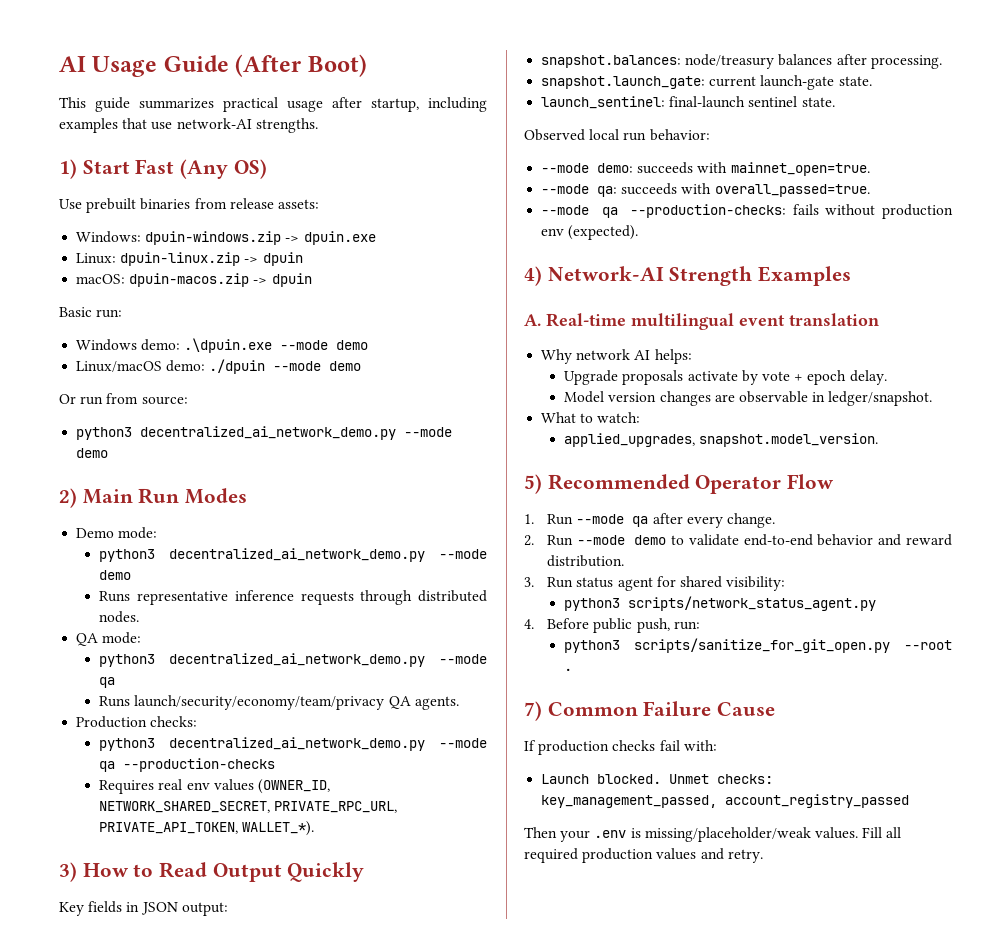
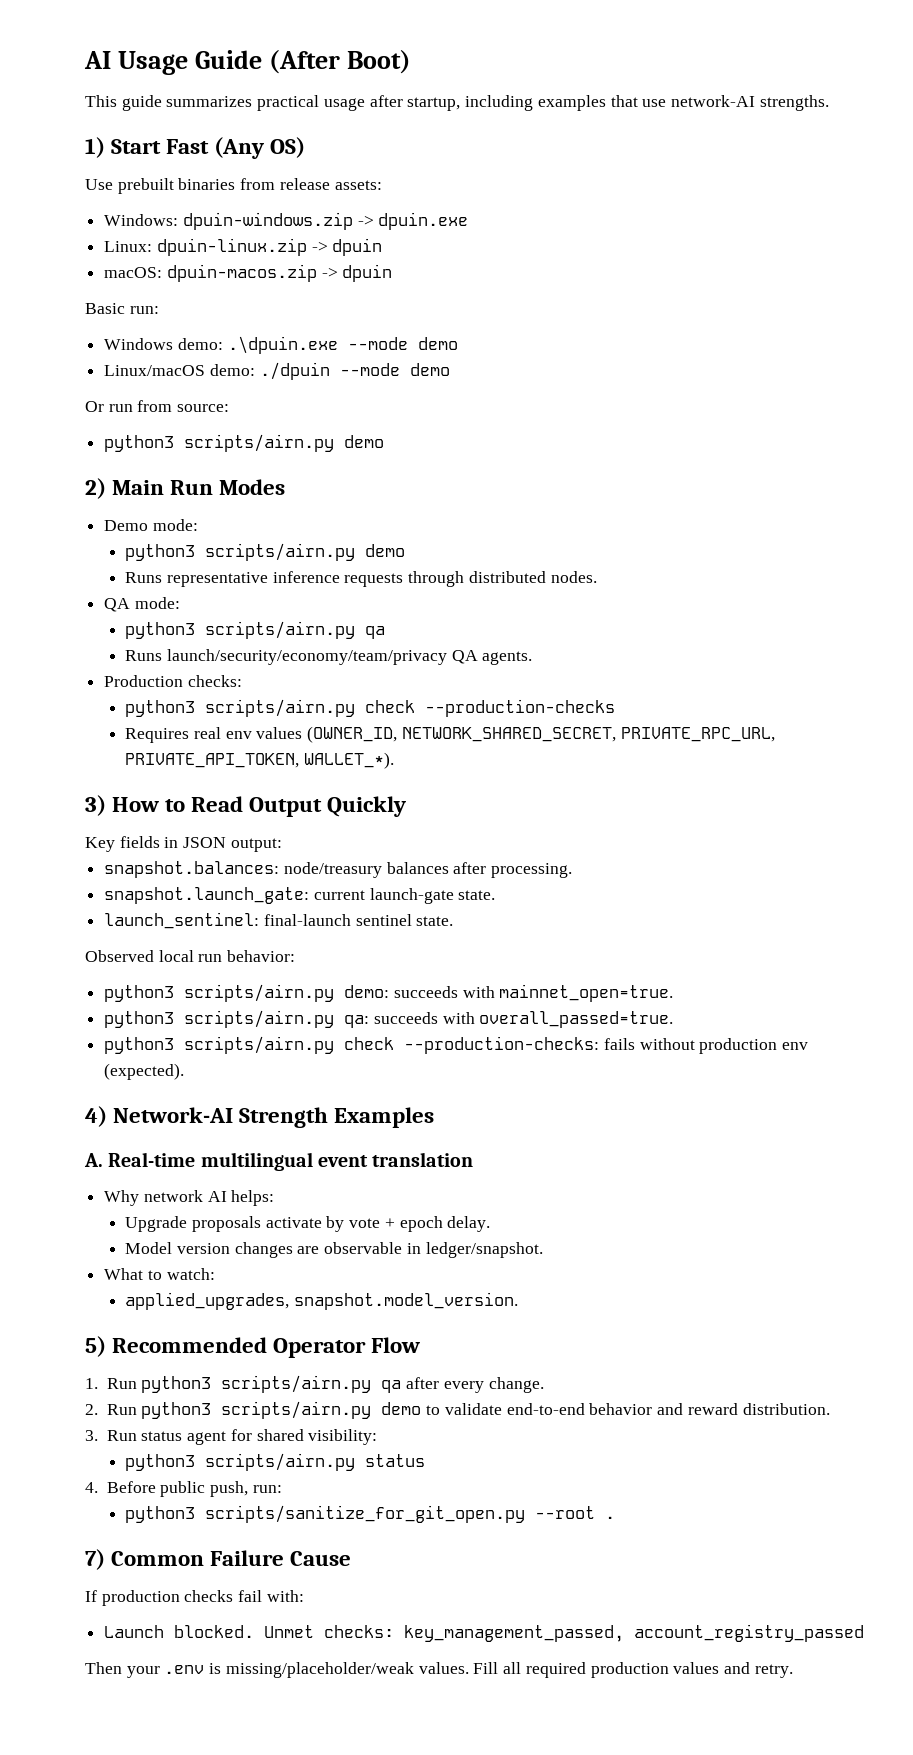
  Or run from source:
- python3 decentralized_ai_network_demo.py --mode demo
+ python3 scripts/airn.py demo
  Demo mode:
- python3 decentralized_ai_network_demo.py --mode demo
+ python3 scripts/airn.py demo
  QA mode:
- python3 decentralized_ai_network_demo.py --mode qa
+ python3 scripts/airn.py qa
- python3 decentralized_ai_network_demo.py --mode qa --production-checks
+ python3 scripts/airn.py check --production-checks
- --mode demo: succeeds with mainnet_open=true.
+ python3 scripts/airn.py demo: succeeds with mainnet_open=true.
- --mode qa: succeeds with overall_passed=true.
+ python3 scripts/airn.py qa: succeeds with overall_passed=true.
- --mode qa --production-checks: fails without production env (expected).
+ python3 scripts/airn.py check --production-checks: fails without production env (expected).
- 1. Run --mode qa after every change.
+ 1. Run python3 scripts/airn.py qa after every change.
- 2. Run --mode demo to validate end-to-end behavior and reward distribution.
+ 2. Run python3 scripts/airn.py demo to validate end-to-end behavior and reward distribution.
- python3 scripts/network_status_agent.py
+ python3 scripts/airn.py status

